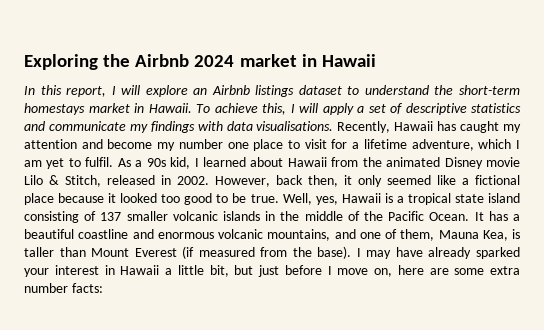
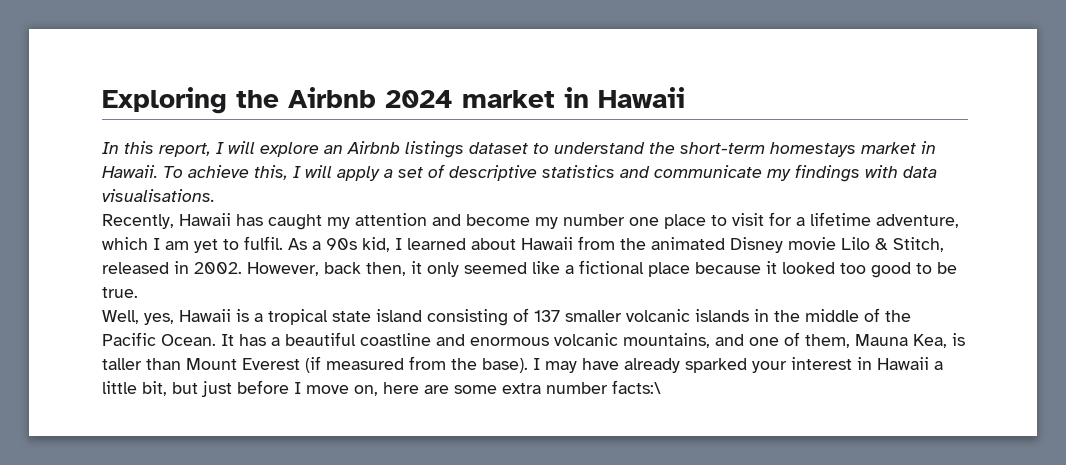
- To achieve this, I will apply a set of descriptive statistics and communicate my findings with data visualisations. Recently, Hawaii has caught my attention and become my number one place to visit for a lifetime adventure, which I am yet to fulfil.
+ To achieve this, I will apply a set of descriptive statistics and communicate my findings with data visualisations.
+ Recently, Hawaii has caught my attention and become my number one place to visit for a lifetime adventure, which I am yet to fulfil.
- However, back then, it only seemed like a fictional place because it looked too good to be true. Well, yes, Hawaii is a tropical state island consisting of 137 smaller volcanic islands in the middle of the Pacific Ocean.
+ However, back then, it only seemed like a fictional place because it looked too good to be true.
+ Well, yes, Hawaii is a tropical state island consisting of 137 smaller volcanic islands in the middle of the Pacific Ocean.
- I may have already sparked your interest in Hawaii a little bit, but just before I move on, here are some extra number facts:
+ I may have already sparked your interest in Hawaii a little bit, but just before I move on, here are some extra number facts:\

